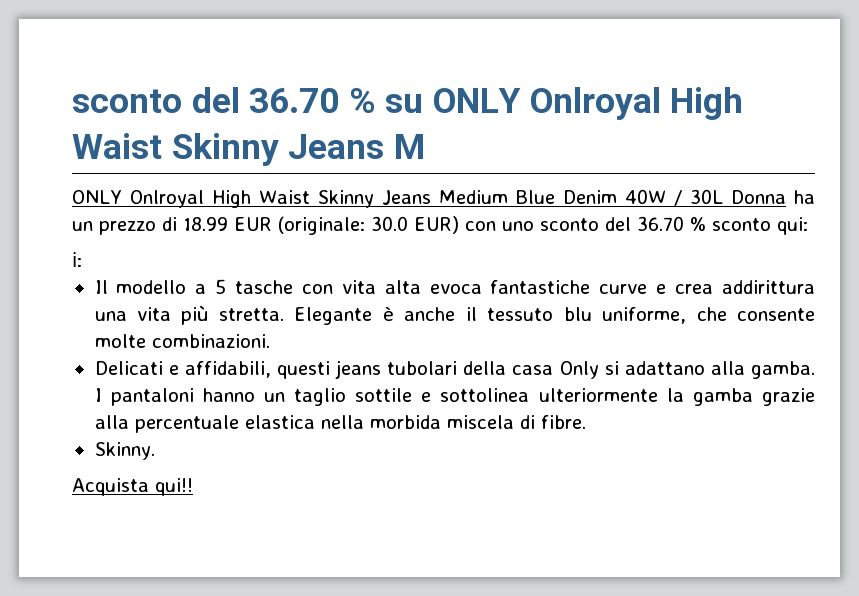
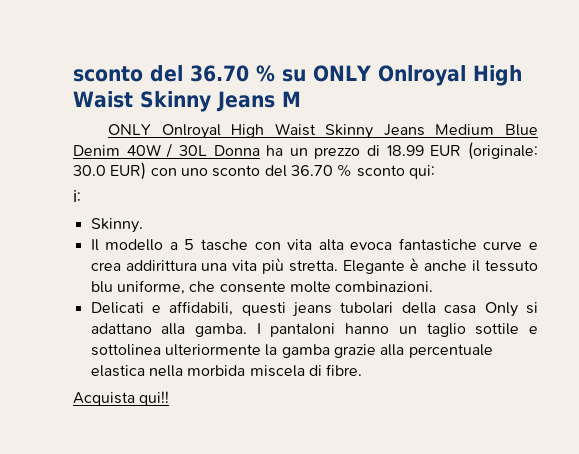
+ Skinny.
- Skinny.

